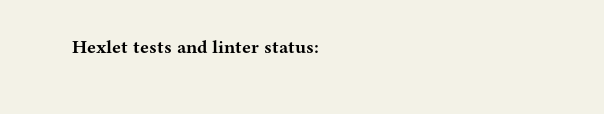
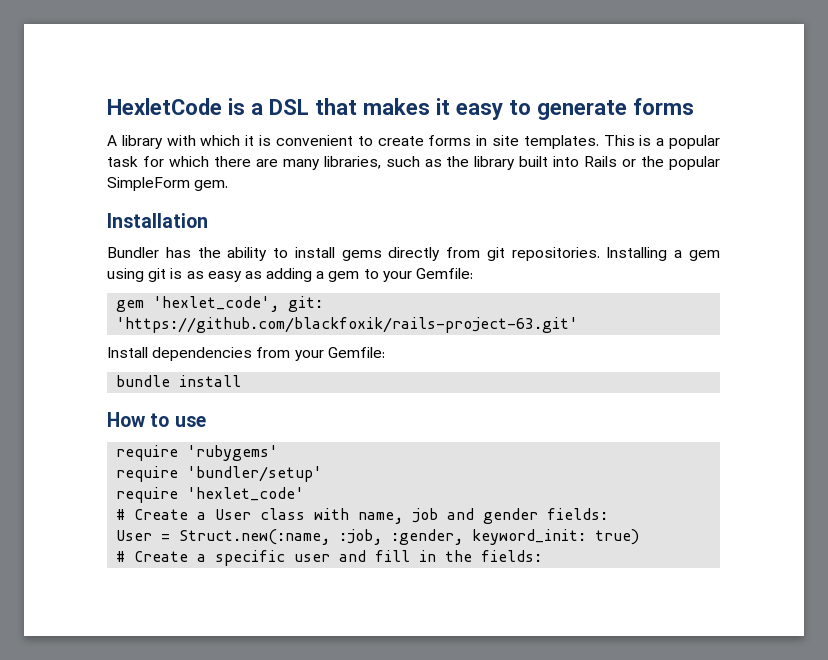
- Hexlet tests and linter status:
+ HexletCode is a DSL that makes it easy to generate forms
+ A library with which it is convenient to create forms in site templates. This is a popular task for which there are many libraries, such as the library built into Rails or the popular SimpleForm gem.
+ Installation
+ Bundler has the ability to install gems directly from git repositories. Installing a gem using git is as easy as adding a gem to your Gemfile:
+ gem 'hexlet_code', git: 'https://github.com/blackfoxik/rails-project-63.git'
+ Install dependencies from your Gemfile:
+ bundle install
+ How to use
+ require 'rubygems'
+ require 'bundler/setup'
+ require 'hexlet_code'
+ # Create a User class with name, job and gender fields:
+ User = Struct.new(:name, :job, :gender, keyword_init: true)
+ # Create a specific user and fill in the fields:

